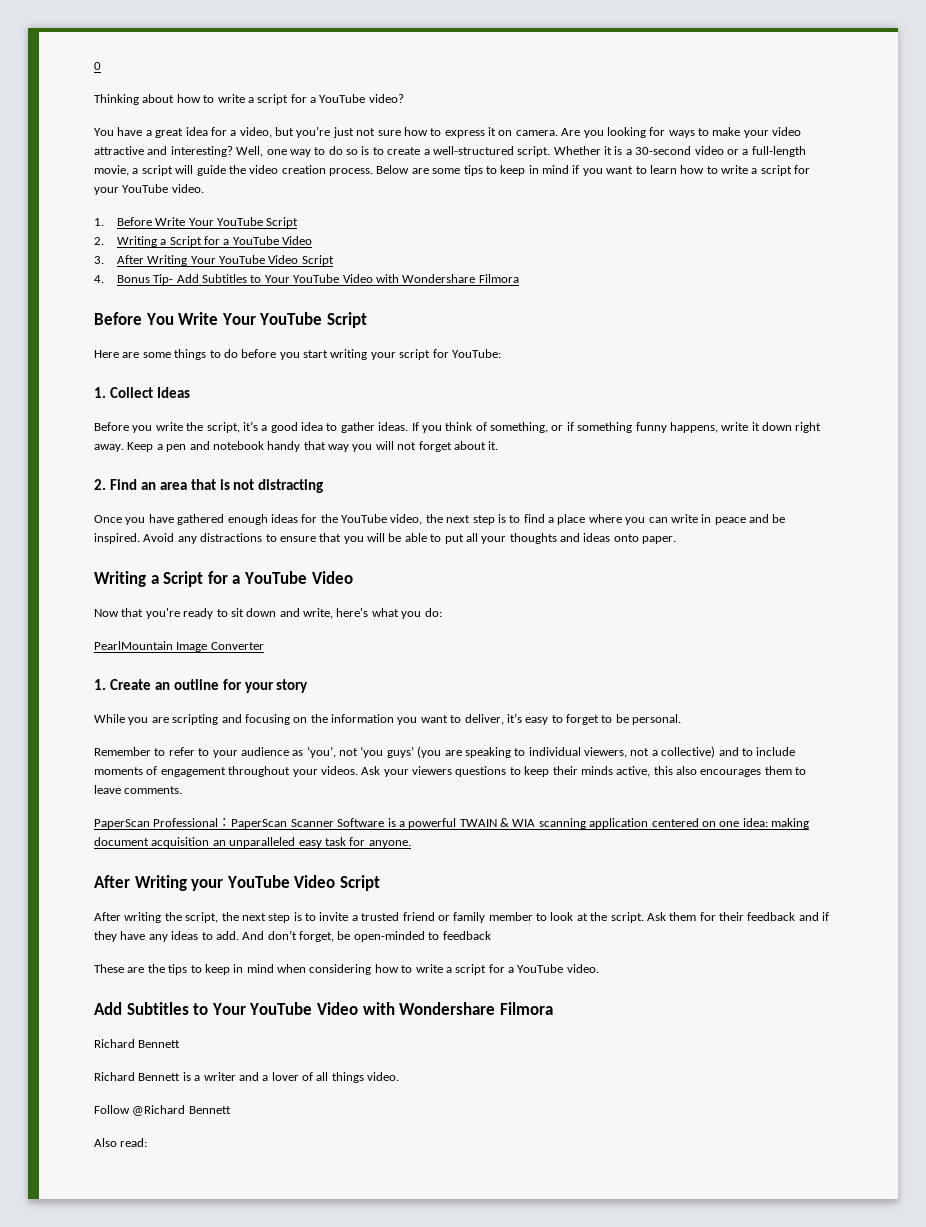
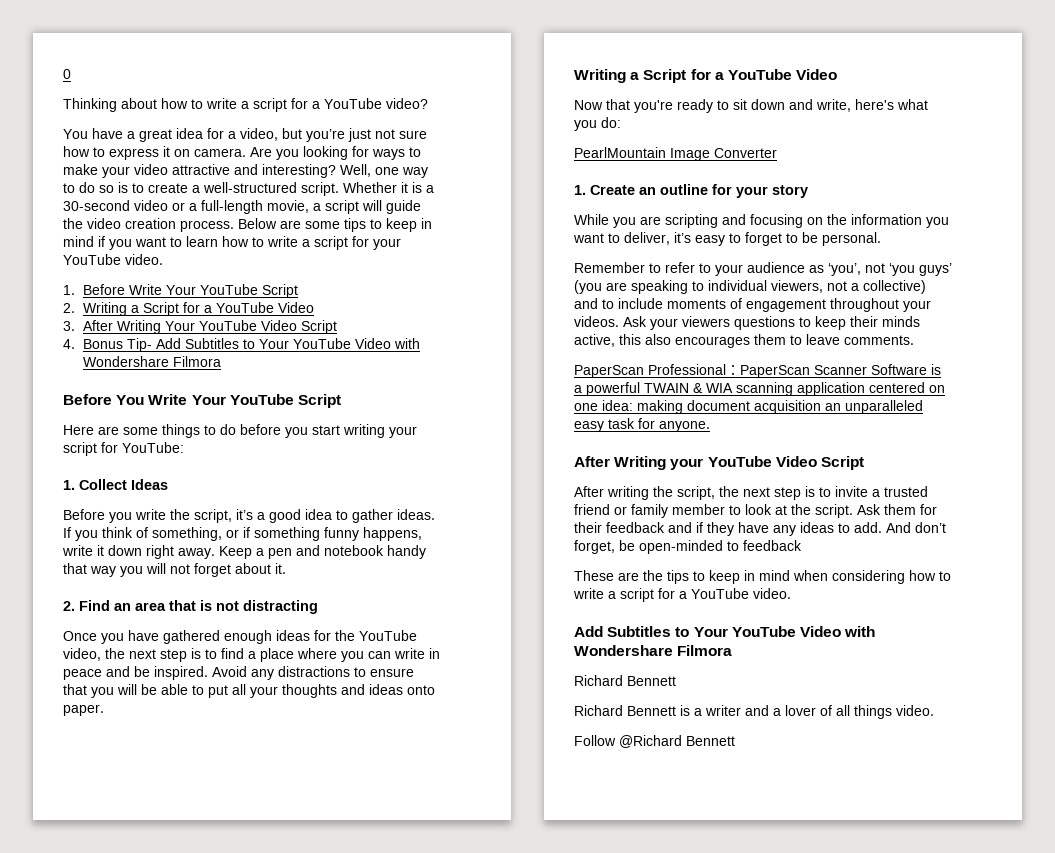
- Also read:

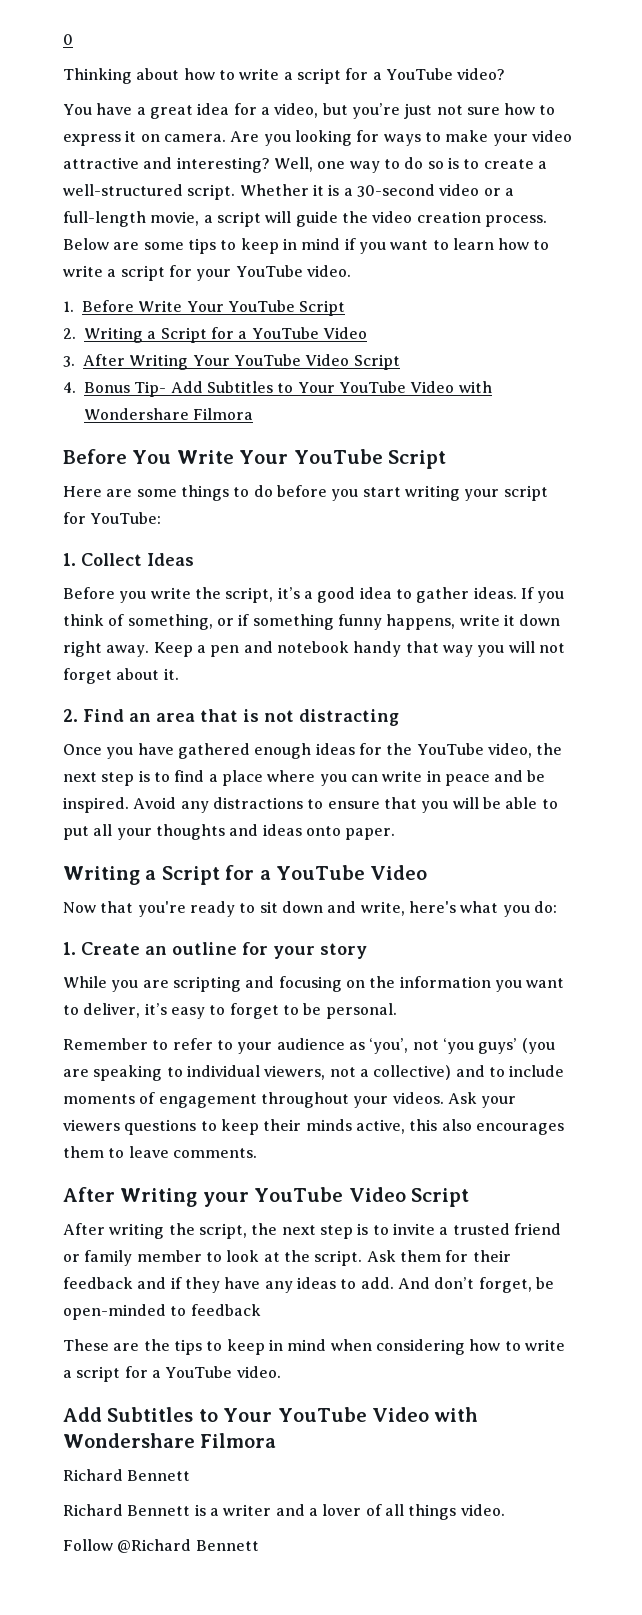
- PearlMountain Image Converter
- PaperScan Professional：PaperScan Scanner Software is a powerful TWAIN & WIA scanning application centered on one idea: making document acquisition an unparalleled easy task for anyone.

